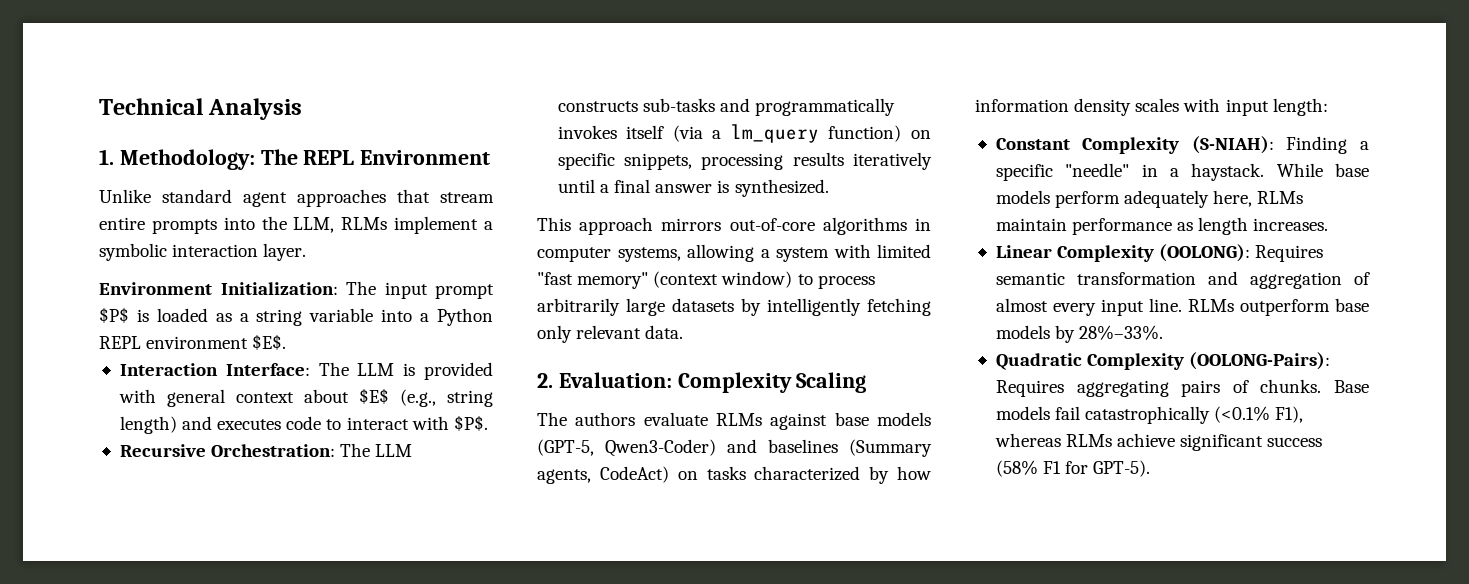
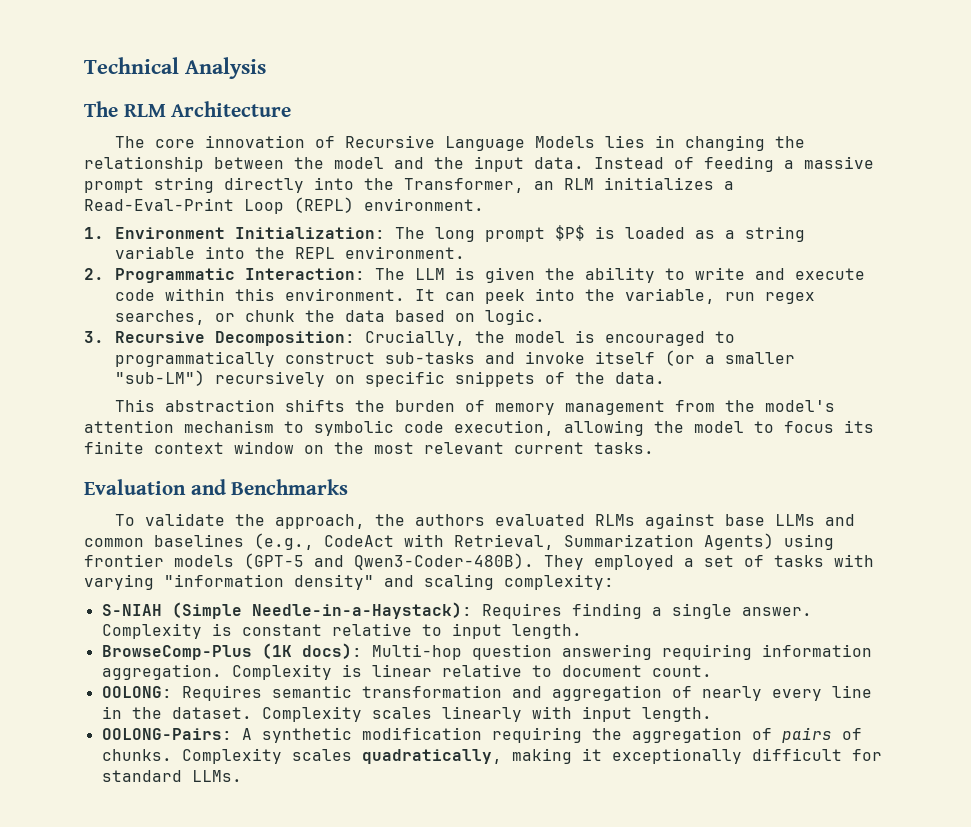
- 1. Methodology: The REPL Environment
- Unlike standard agent approaches that stream entire prompts into the LLM, RLMs implement a symbolic interaction layer.
- Environment Initialization: The input prompt $P$ is loaded as a string variable into a Python REPL environment $E$.
- Interaction Interface: The LLM is provided with general context about $E$ (e.g., string length) and executes code to interact with $P$.
- Recursive Orchestration: The LLM constructs sub-tasks and programmatically invokes itself (via a lm_query function) on specific snippets, processing results iteratively until a final answer is synthesized.
- This approach mirrors out-of-core algorithms in computer systems, allowing a system with limited "fast memory" (context window) to process arbitrarily large datasets by intelligently fetching only relevant data.
- 2. Evaluation: Complexity Scaling
- The authors evaluate RLMs against base models (GPT-5, Qwen3-Coder) and baselines (Summary agents, CodeAct) on tasks characterized by how information density scales with input length:
- Constant Complexity (S-NIAH): Finding a specific "needle" in a haystack. While base models perform adequately here, RLMs maintain performance as length increases.
- Linear Complexity (OOLONG): Requires semantic transformation and aggregation of almost every input line. RLMs outperform base models by 28%–33%.
- Quadratic Complexity (OOLONG-Pairs): Requires aggregating pairs of chunks. Base models fail catastrophically (<0.1% F1), whereas RLMs achieve significant success (58% F1 for GPT-5).
+ The RLM Architecture
+ The core innovation of Recursive Language Models lies in changing the relationship between the model and the input data. Instead of feeding a massive prompt string directly into the Transformer, an RLM initializes a Read-Eval-Print Loop (REPL) environment.
+ 1. Environment Initialization: The long prompt $P$ is loaded as a string variable into the REPL environment.
+ 2. Programmatic Interaction: The LLM is given the ability to write and execute code within this environment. It can peek into the variable, run regex searches, or chunk the data based on logic.
+ 3. Recursive Decomposition: Crucially, the model is encouraged to programmatically construct sub-tasks and invoke itself (or a smaller "sub-LM") recursively on specific snippets of the data.
+ This abstraction shifts the burden of memory management from the model's attention mechanism to symbolic code execution, allowing the model to focus its finite context window on the most relevant current tasks.
+ Evaluation and Benchmarks
+ To validate the approach, the authors evaluated RLMs against base LLMs and common baselines (e.g., CodeAct with Retrieval, Summarization Agents) using frontier models (GPT-5 and Qwen3-Coder-480B). They employed a set of tasks with varying "information density" and scaling complexity:
+ S-NIAH (Simple Needle-in-a-Haystack): Requires finding a single answer. Complexity is constant relative to input length.
+ BrowseComp-Plus (1K docs): Multi-hop question answering requiring information aggregation. Complexity is linear relative to document count.
+ OOLONG: Requires semantic transformation and aggregation of nearly every line in the dataset. Complexity scales linearly with input length.
+ OOLONG-Pairs: A synthetic modification requiring the aggregation of pairs of chunks. Complexity scales quadratically, making it exceptionally difficult for standard LLMs.

